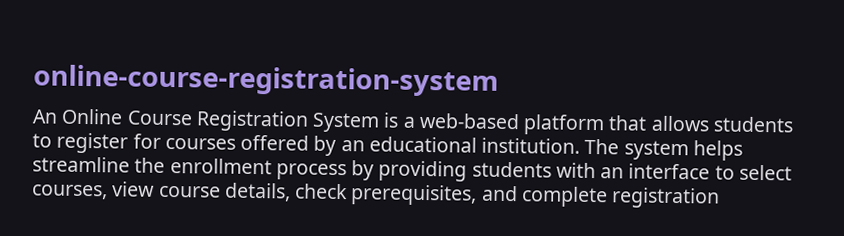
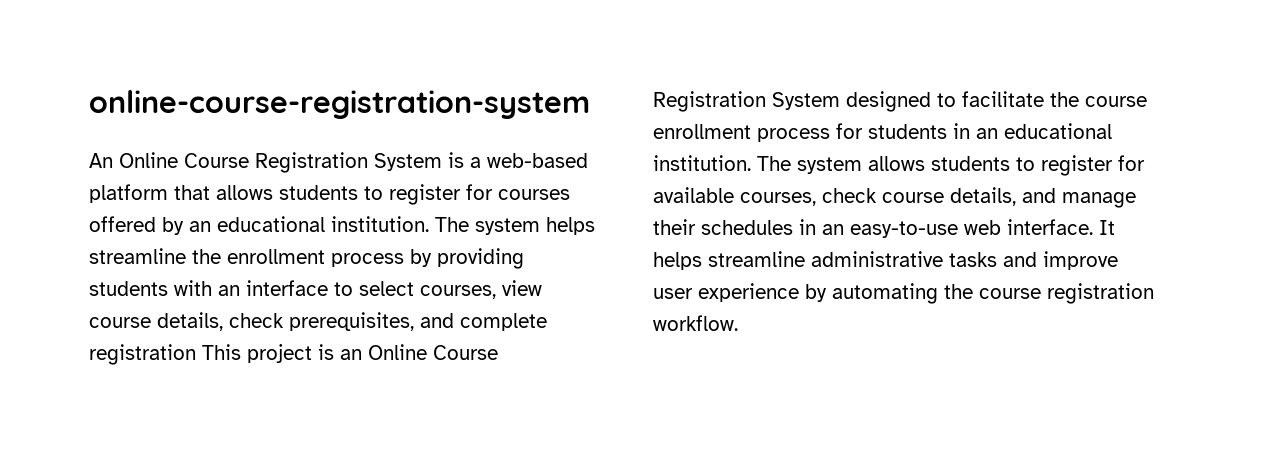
- The system helps streamline the enrollment process by providing students with an interface to select courses, view course details, check prerequisites, and complete registration
+ The system helps streamline the enrollment process by providing students with an interface to select courses, view course details, check prerequisites, and complete registration This project is an Online Course Registration System designed to facilitate the course enrollment process for students in an educational institution. The system allows students to register for available courses, check course details, and manage their schedules in an easy-to-use web interface. It helps streamline administrative tasks and improve user experience by automating the course registration workflow.

